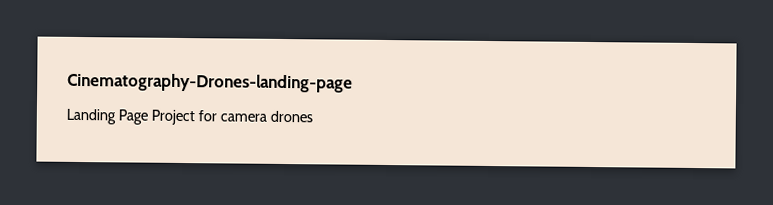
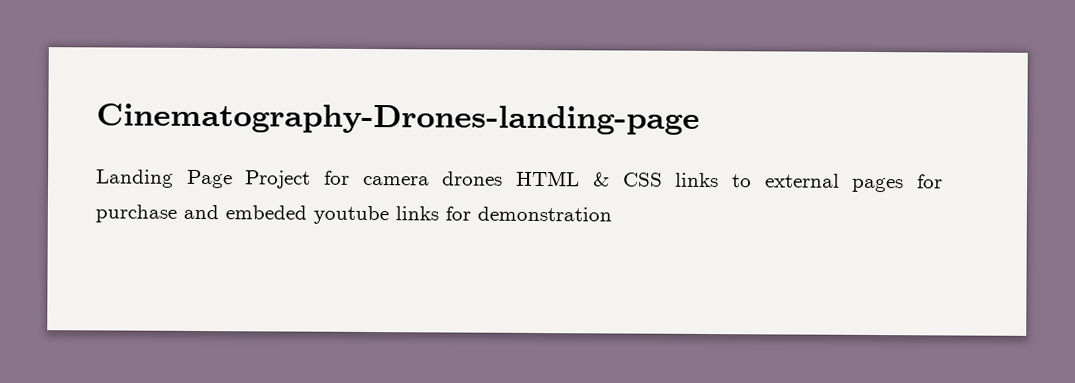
- Landing Page Project for camera drones
+ Landing Page Project for camera drones HTML & CSS links to external pages for purchase and embeded youtube links for demonstration

